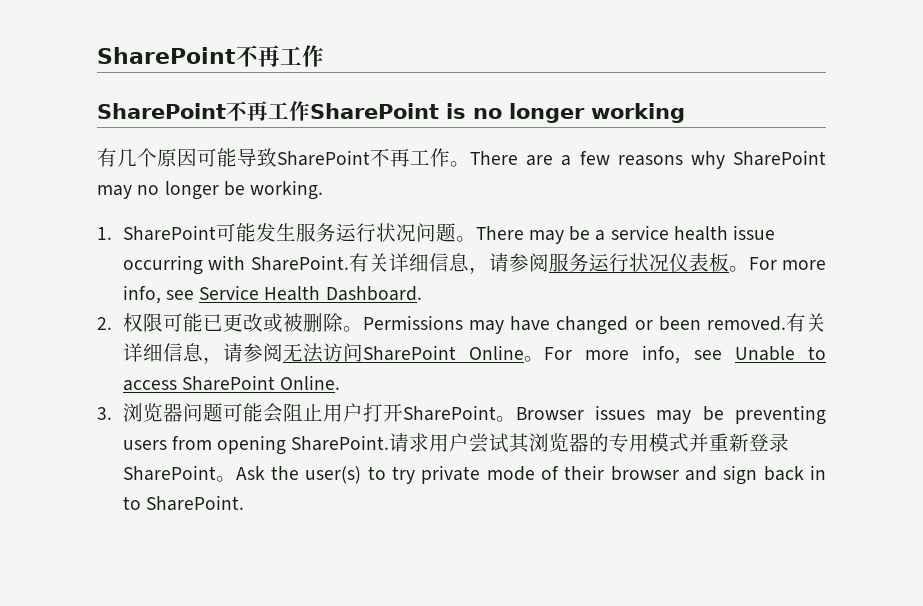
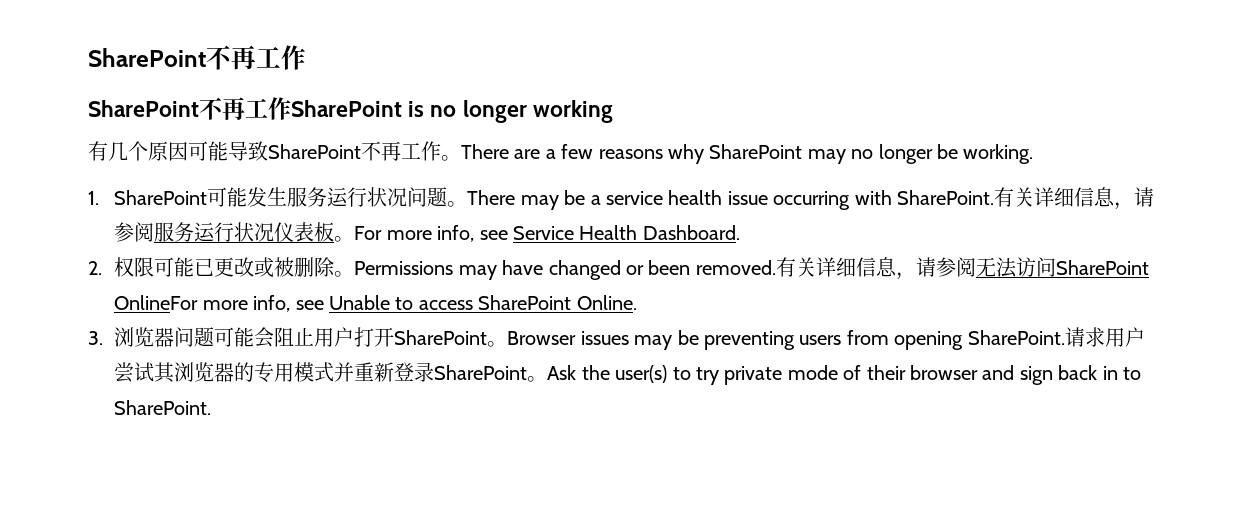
- 有关详细信息，请参阅无法访问SharePoint Online。For more info, see Unable to access SharePoint Online.
+ 有关详细信息，请参阅无法访问SharePoint OnlineFor more info, see Unable to access SharePoint Online.

